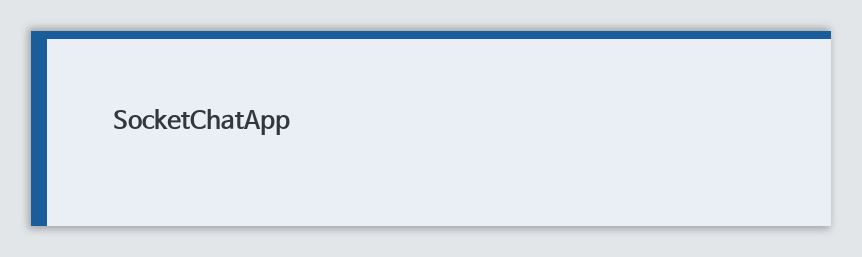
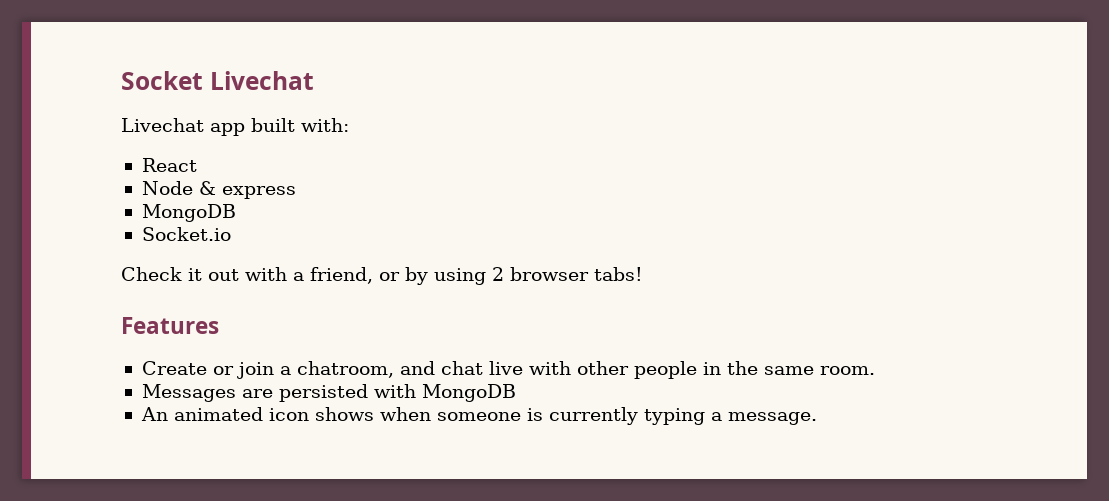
- SocketChatApp
+ Socket Livechat
+ Livechat app built with:
+ React
+ Node & express
+ MongoDB
+ Socket.io
+ Check it out with a friend, or by using 2 browser tabs!
+ Features
+ Create or join a chatroom, and chat live with other people in the same room.
+ Messages are persisted with MongoDB
+ An animated icon shows when someone is currently typing a message.

